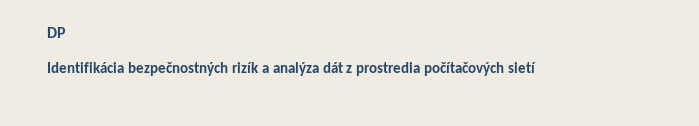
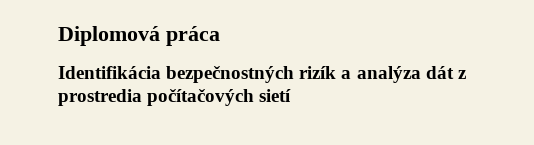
- DP
+ Diplomová práca

